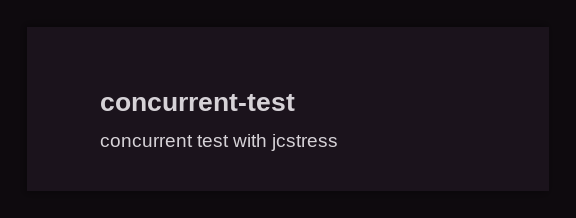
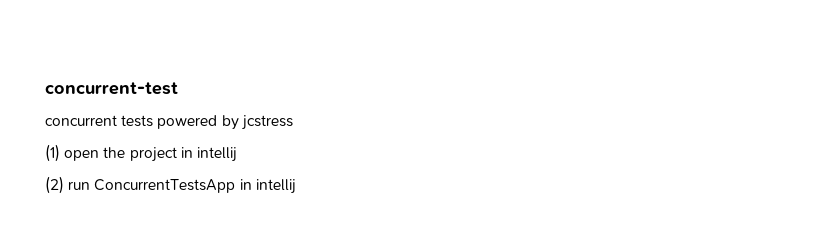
- concurrent test with jcstress
+ concurrent tests powered by jcstress
+ (1) open the project in intellij
+ (2) run ConcurrentTestsApp in intellij

